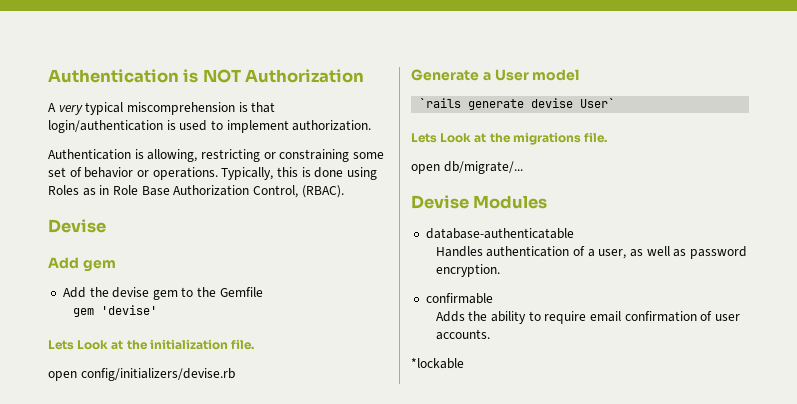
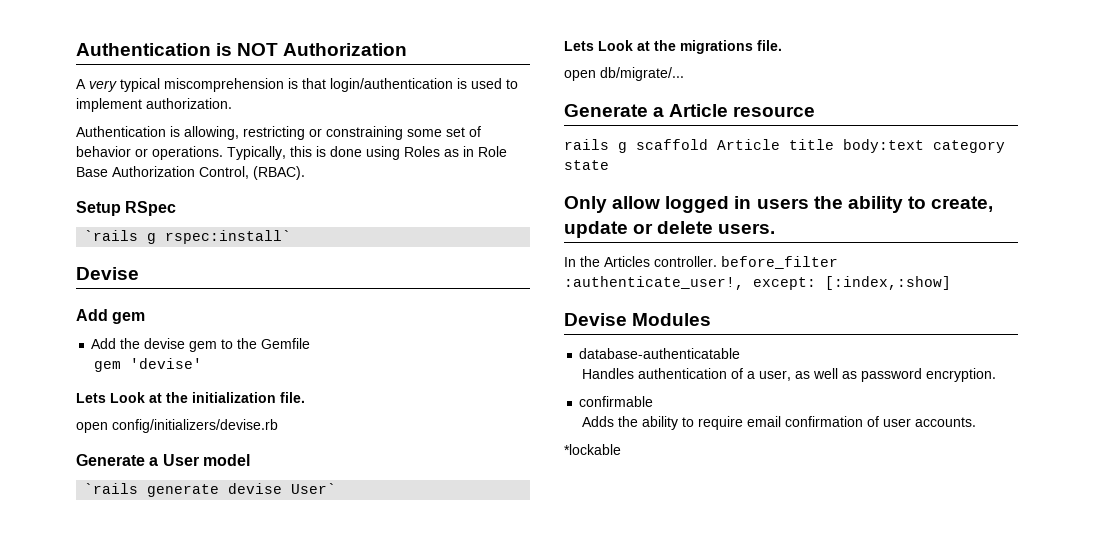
+ Setup RSpec
+ `rails g rspec:install`
+ Generate a Article resource
+ rails g scaffold Article title body:text category state
+ Only allow logged in users the ability to create, update or delete users.
+ In the Articles controller. before_filter :authenticate_user!, except: [:index,:show]

